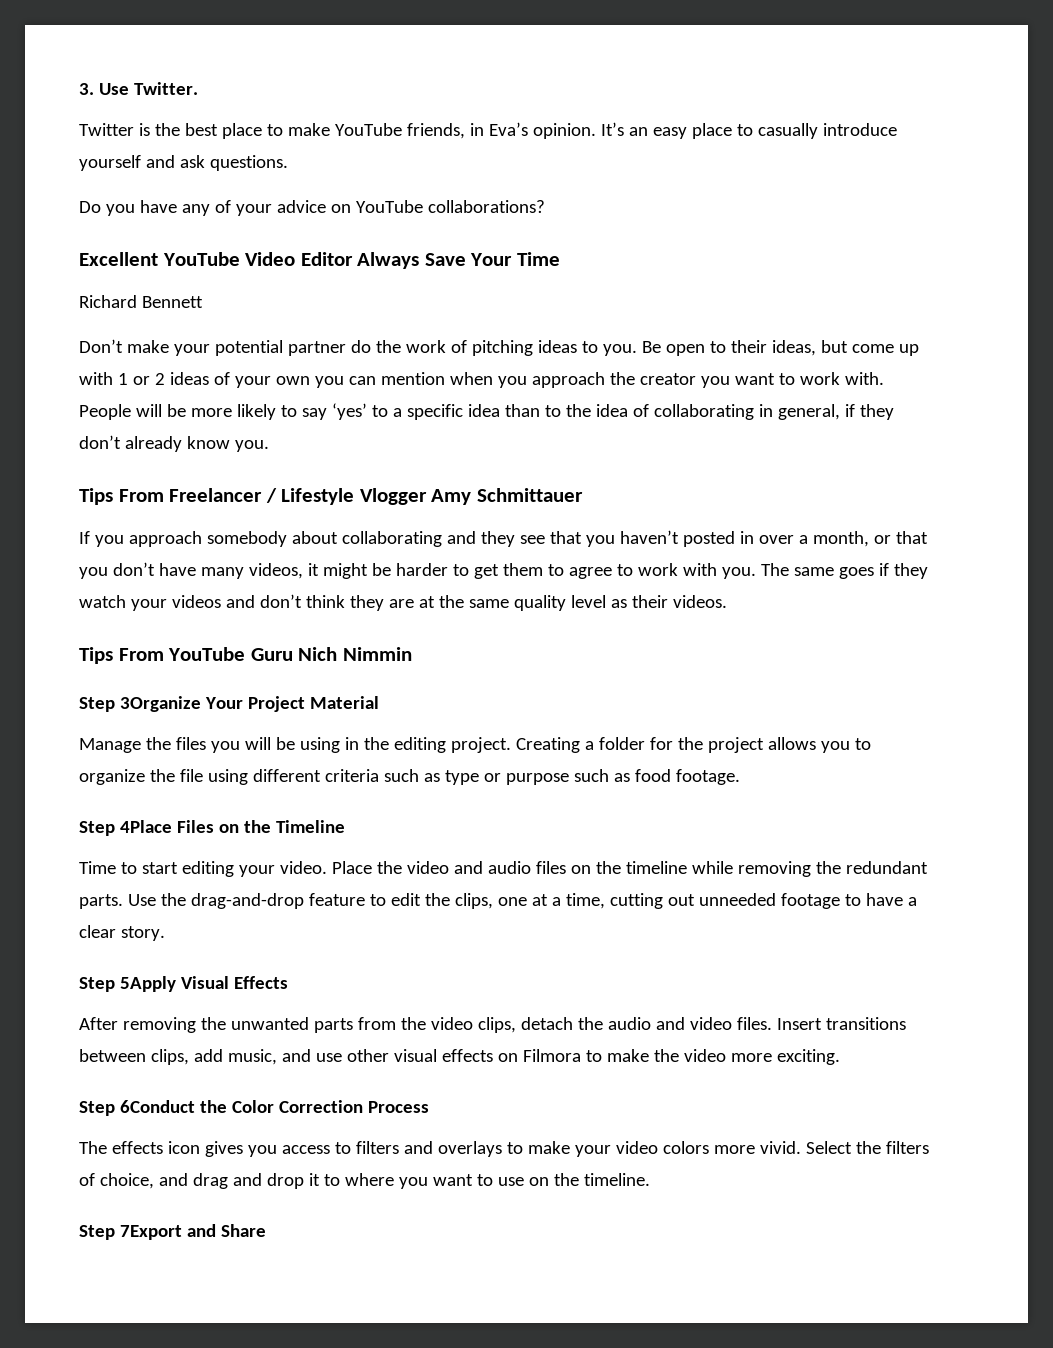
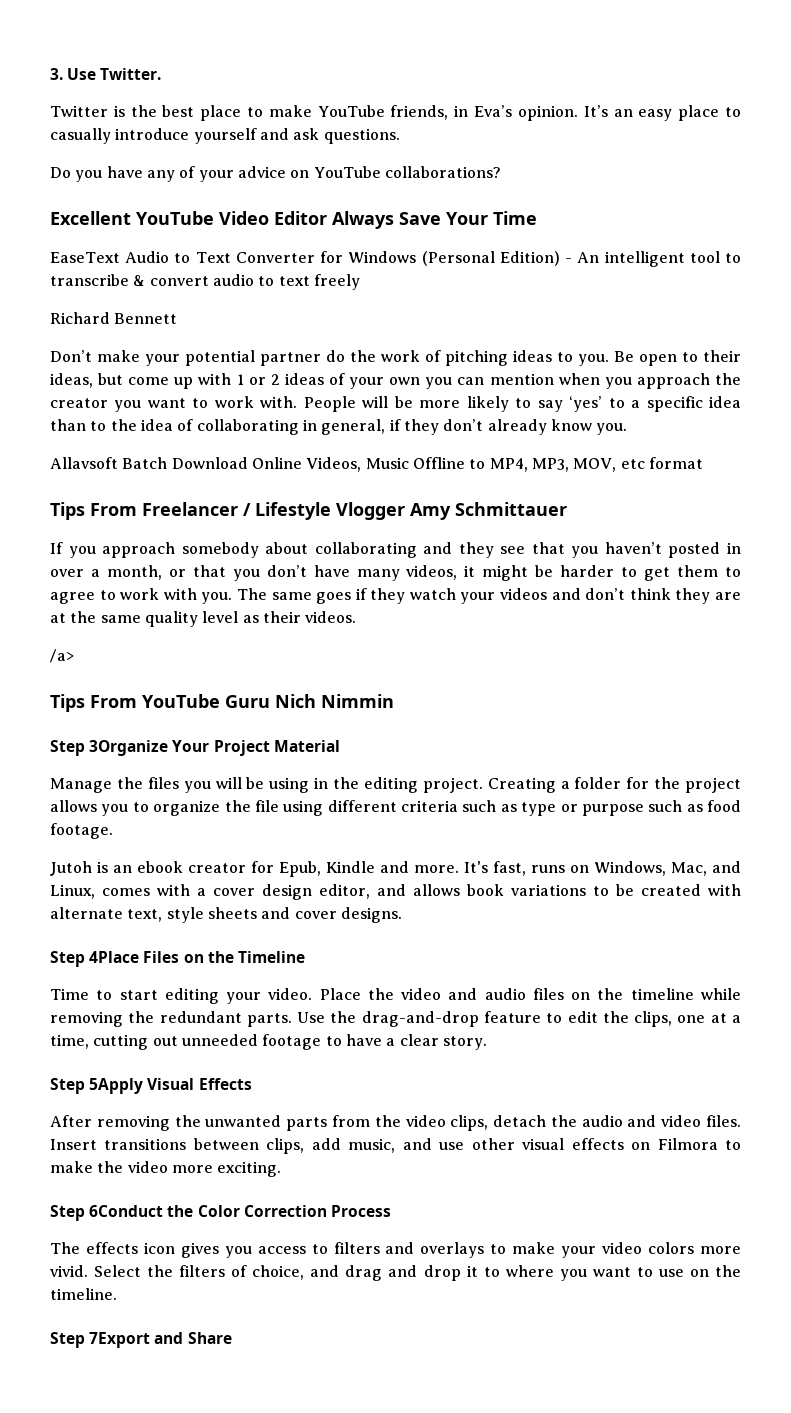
+ EaseText Audio to Text Converter for Windows (Personal Edition) - An intelligent tool to transcribe & convert audio to text freely
+ Allavsoft Batch Download Online Videos, Music Offline to MP4, MP3, MOV, etc format
+ /a>
+ Jutoh is an ebook creator for Epub, Kindle and more. It's fast, runs on Windows, Mac, and Linux, comes with a cover design editor, and allows book variations to be created with alternate text, style sheets and cover designs.

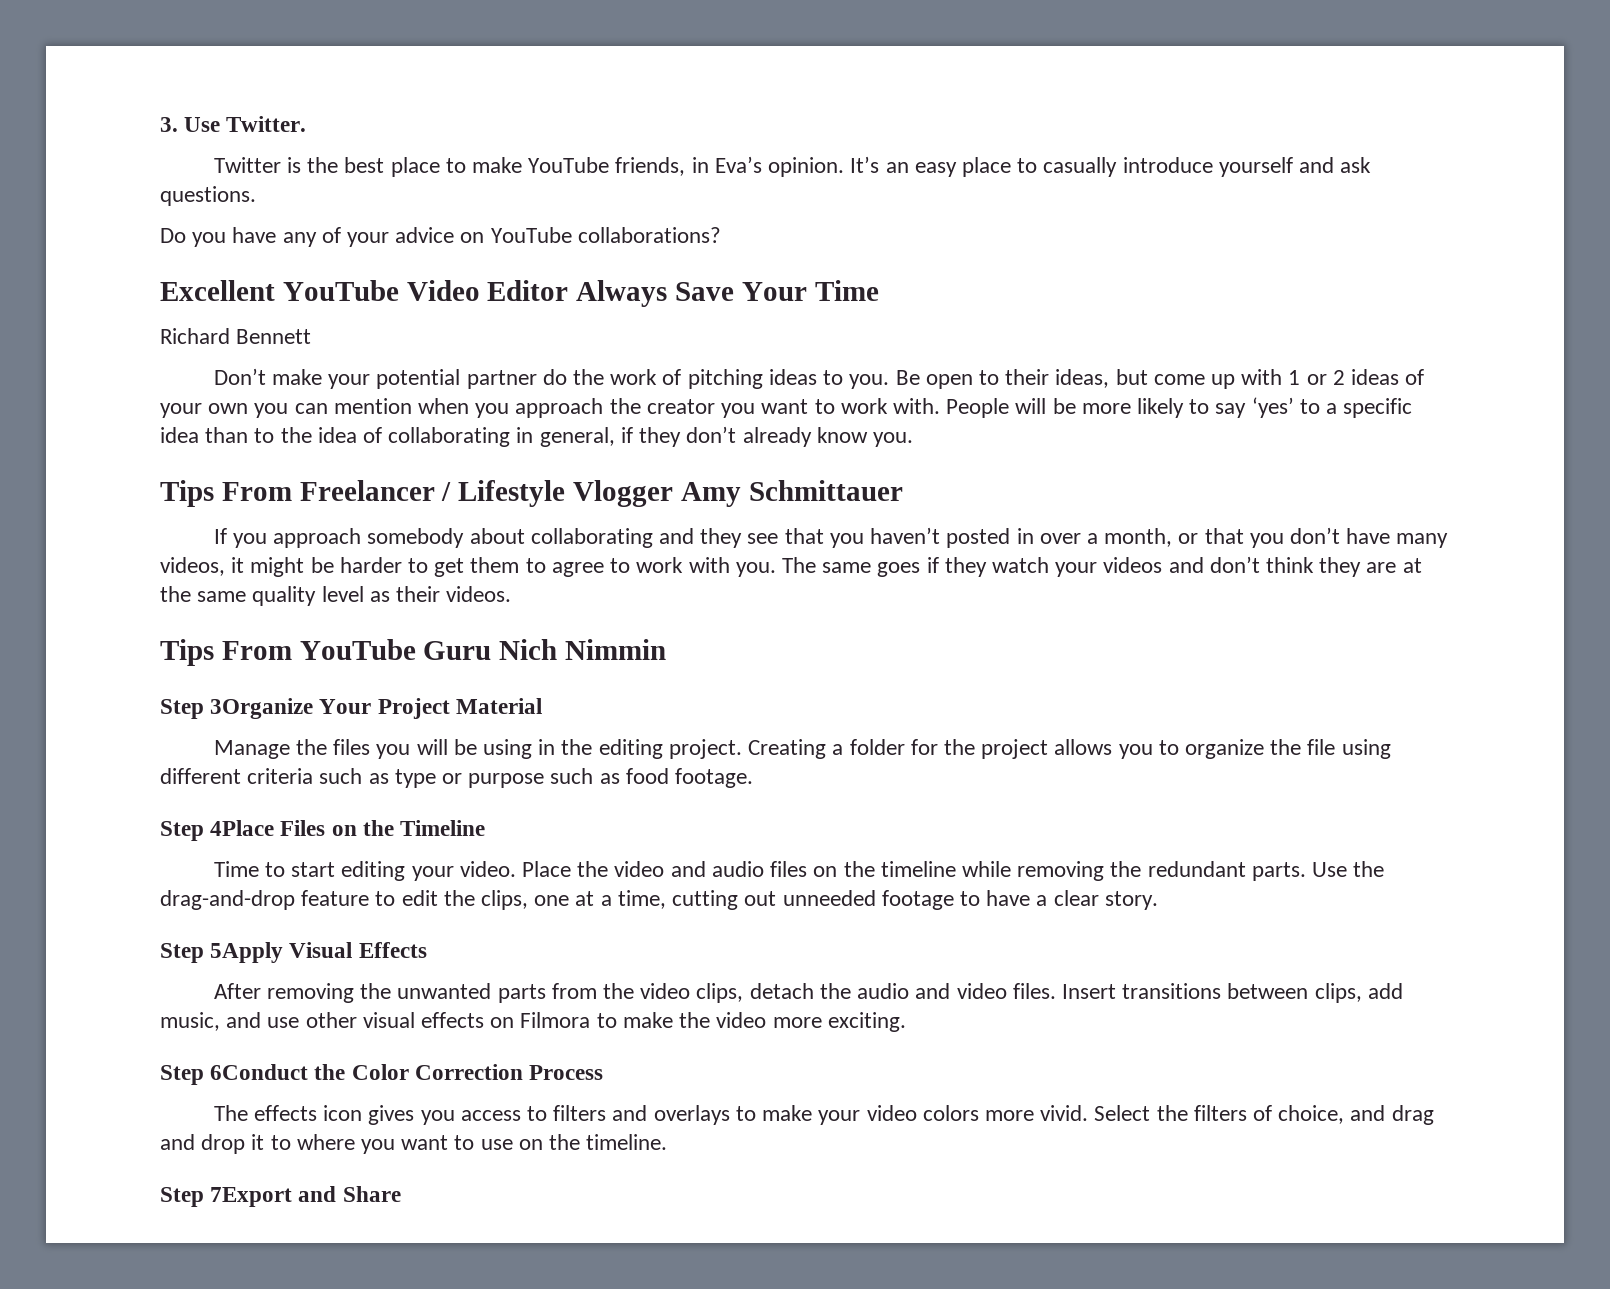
- EaseText Audio to Text Converter for Windows (Personal Edition) - An intelligent tool to transcribe & convert audio to text freely
- Allavsoft Batch Download Online Videos, Music Offline to MP4, MP3, MOV, etc format
- /a>
- Jutoh is an ebook creator for Epub, Kindle and more. It's fast, runs on Windows, Mac, and Linux, comes with a cover design editor, and allows book variations to be created with alternate text, style sheets and cover designs.

